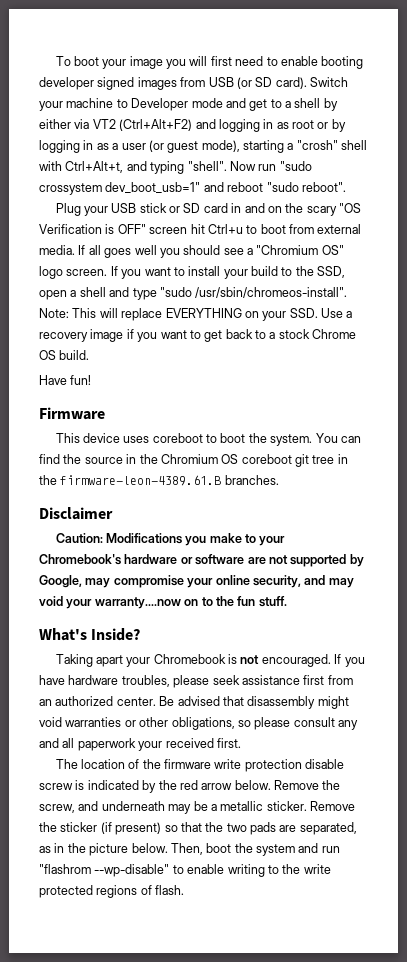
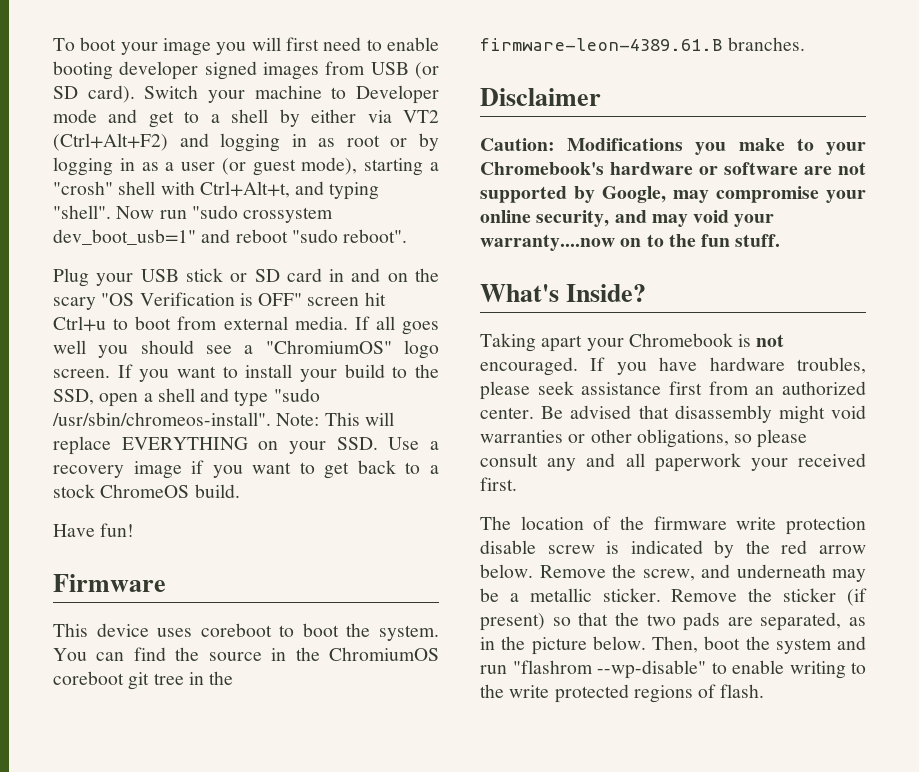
- If all goes well you should see a "Chromium OS" logo screen.
+ If all goes well you should see a "ChromiumOS" logo screen.
- Note: This will replace EVERYTHING on your SSD. Use a recovery image if you want to get back to a stock Chrome OS build.
+ Note: This will replace EVERYTHING on your SSD. Use a recovery image if you want to get back to a stock ChromeOS build.
- You can find the source in the Chromium OS coreboot git tree in the firmware-leon-4389.61.B branches.
+ You can find the source in the ChromiumOS coreboot git tree in the firmware-leon-4389.61.B branches.

